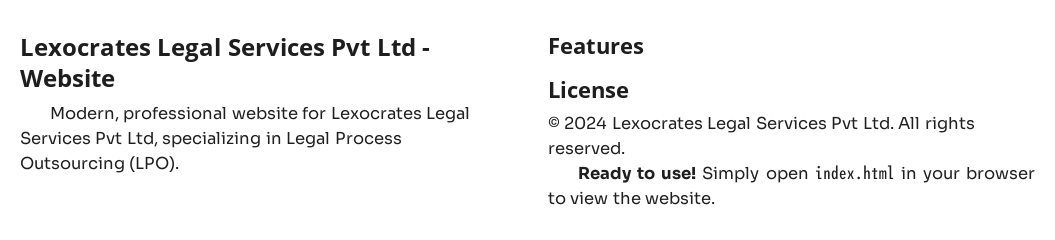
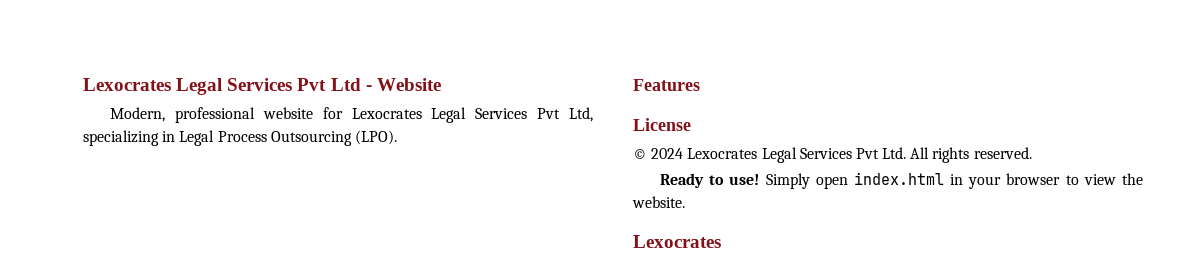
  Simply open index.html in your browser to view the website.
+ Lexocrates

